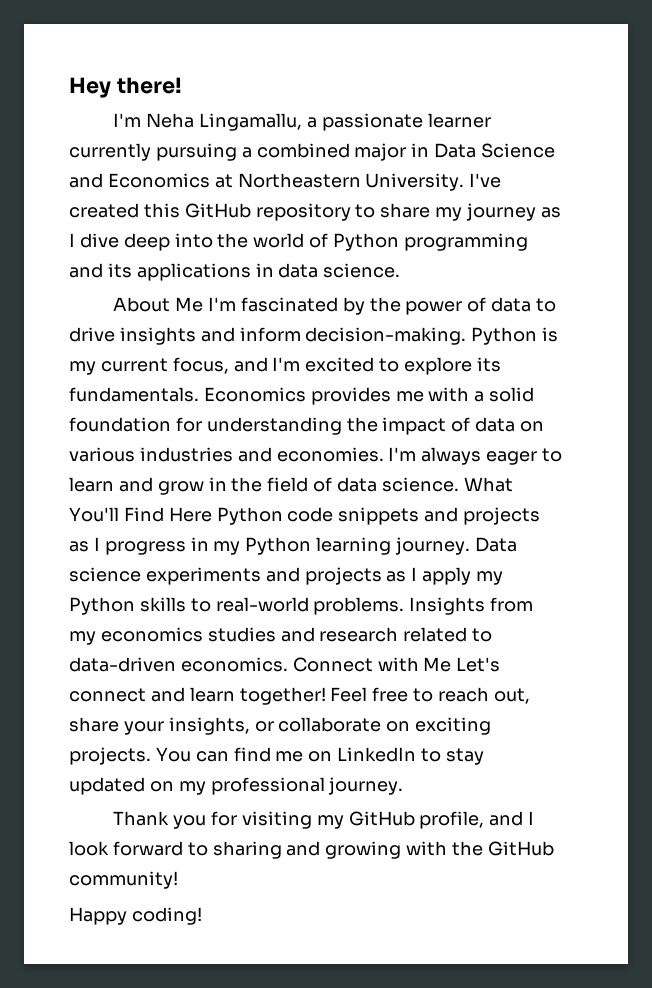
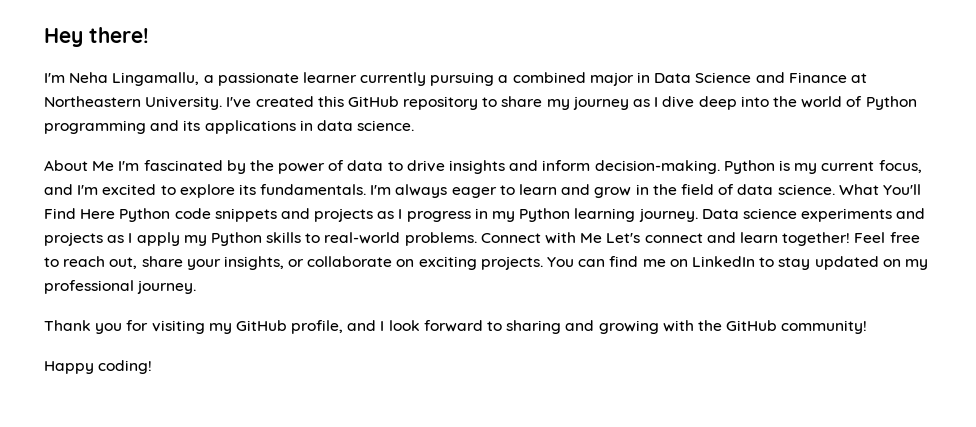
- I'm Neha Lingamallu, a passionate learner currently pursuing a combined major in Data Science and Economics at Northeastern University.
+ I'm Neha Lingamallu, a passionate learner currently pursuing a combined major in Data Science and Finance at Northeastern University.
- Economics provides me with a solid foundation for understanding the impact of data on various industries and economies.
- Insights from my economics studies and research related to data-driven economics.

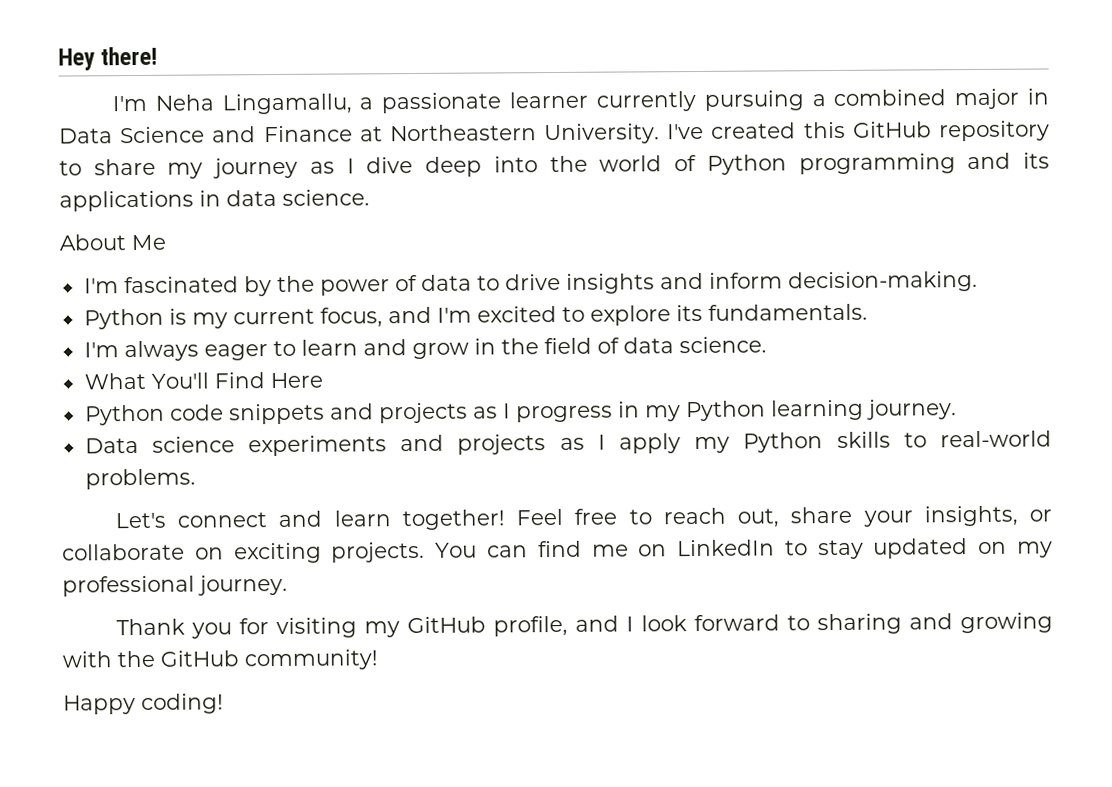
- About Me I'm fascinated by the power of data to drive insights and inform decision-making. Python is my current focus, and I'm excited to explore its fundamentals. I'm always eager to learn and grow in the field of data science. What You'll Find Here Python code snippets and projects as I progress in my Python learning journey. Data science experiments and projects as I apply my Python skills to real-world problems. Connect with Me Let's connect and learn together!
+ About Me
+ I'm fascinated by the power of data to drive insights and inform decision-making.
+ Python is my current focus, and I'm excited to explore its fundamentals.
+ I'm always eager to learn and grow in the field of data science.
+ What You'll Find Here
+ Python code snippets and projects as I progress in my Python learning journey.
+ Data science experiments and projects as I apply my Python skills to real-world problems.
+ Let's connect and learn together!

